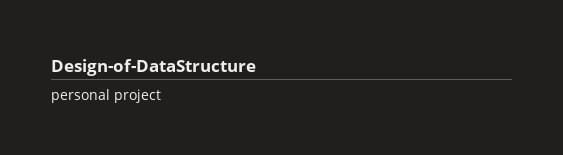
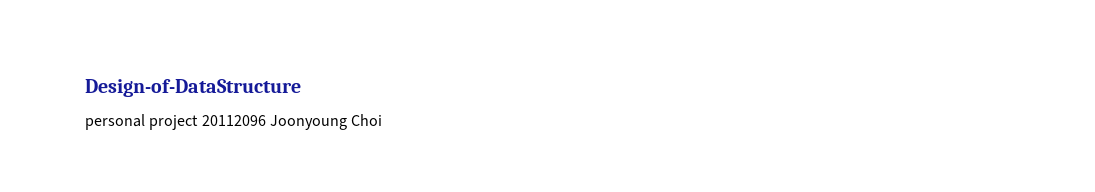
- personal project
+ personal project 20112096 Joonyoung Choi

